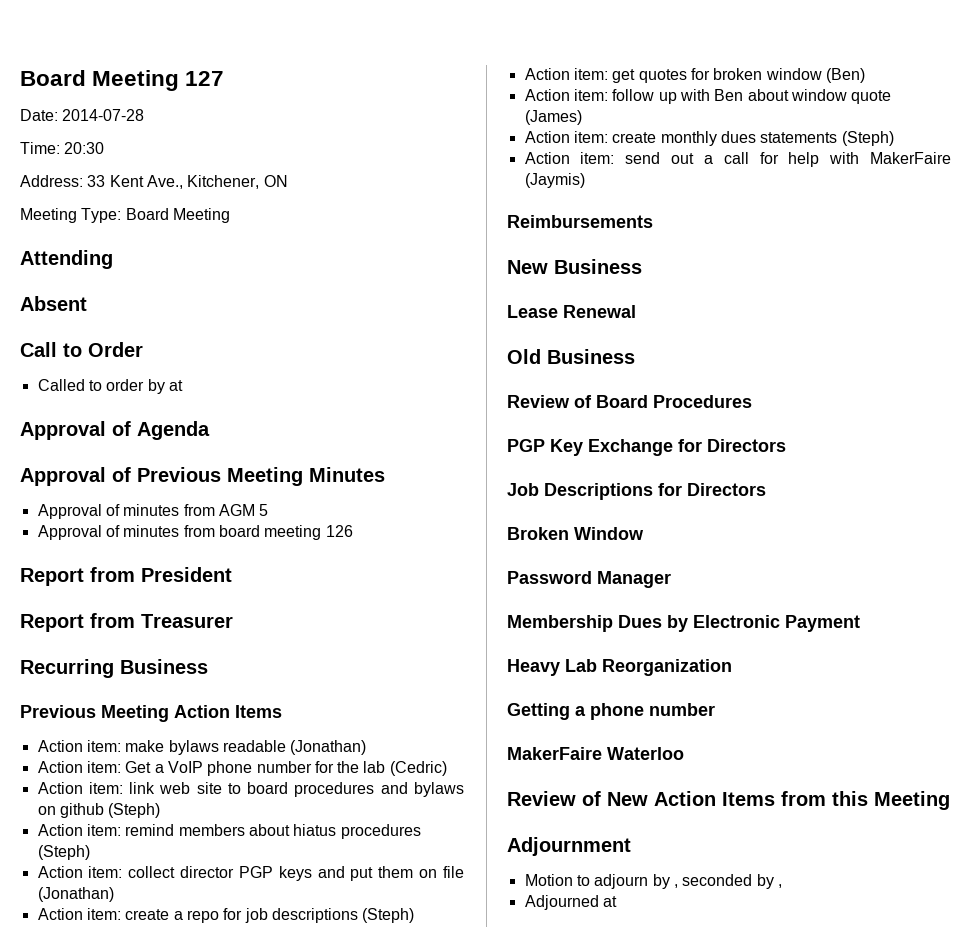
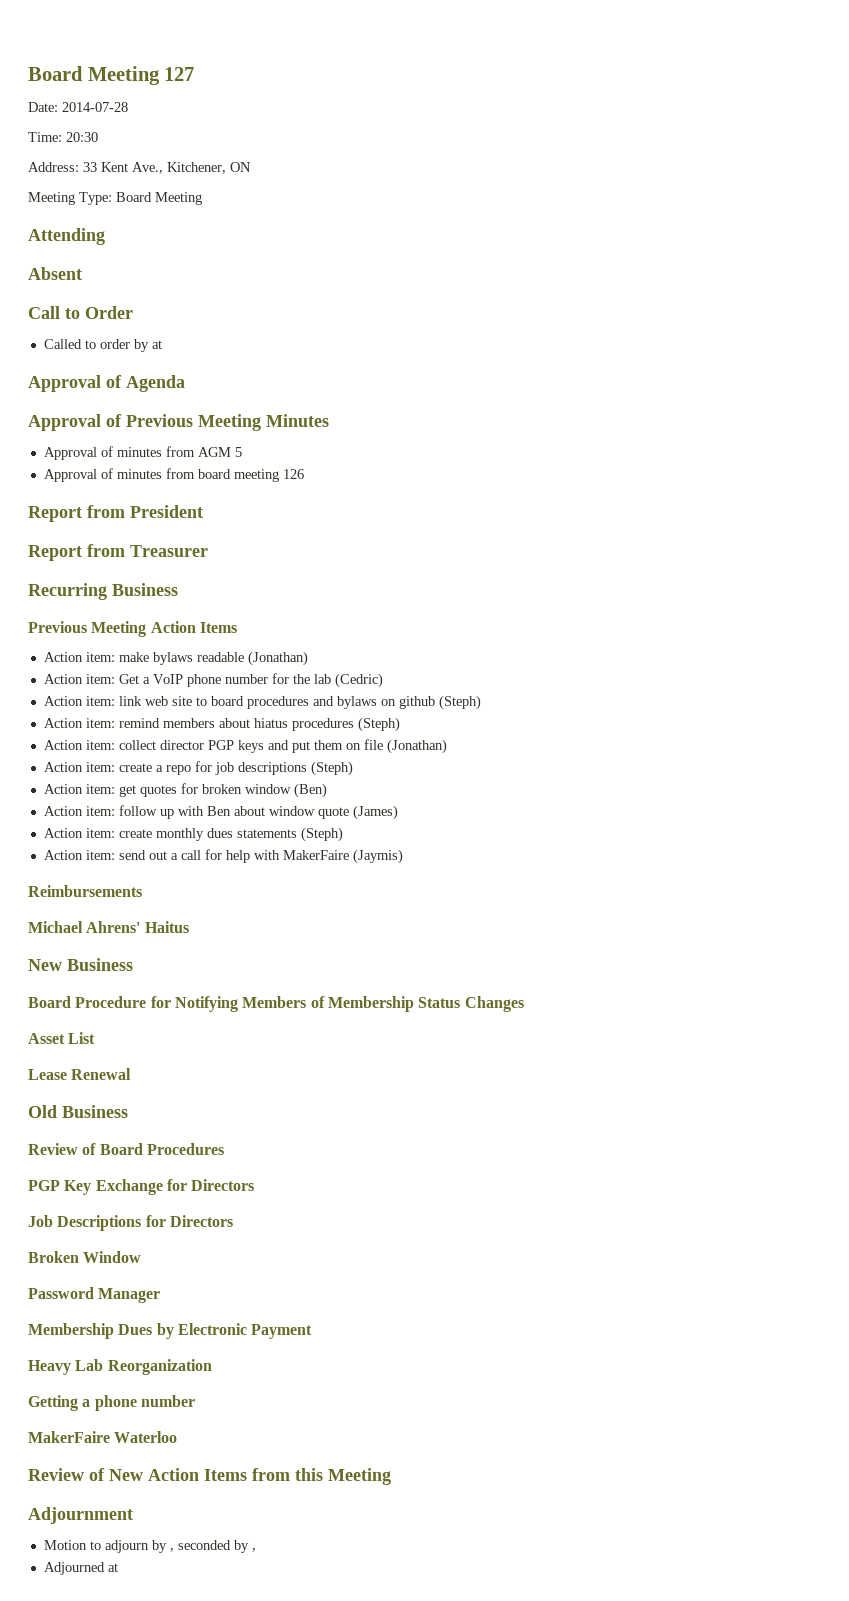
+ Michael Ahrens' Haitus
+ Board Procedure for Notifying Members of Membership Status Changes
+ Asset List

